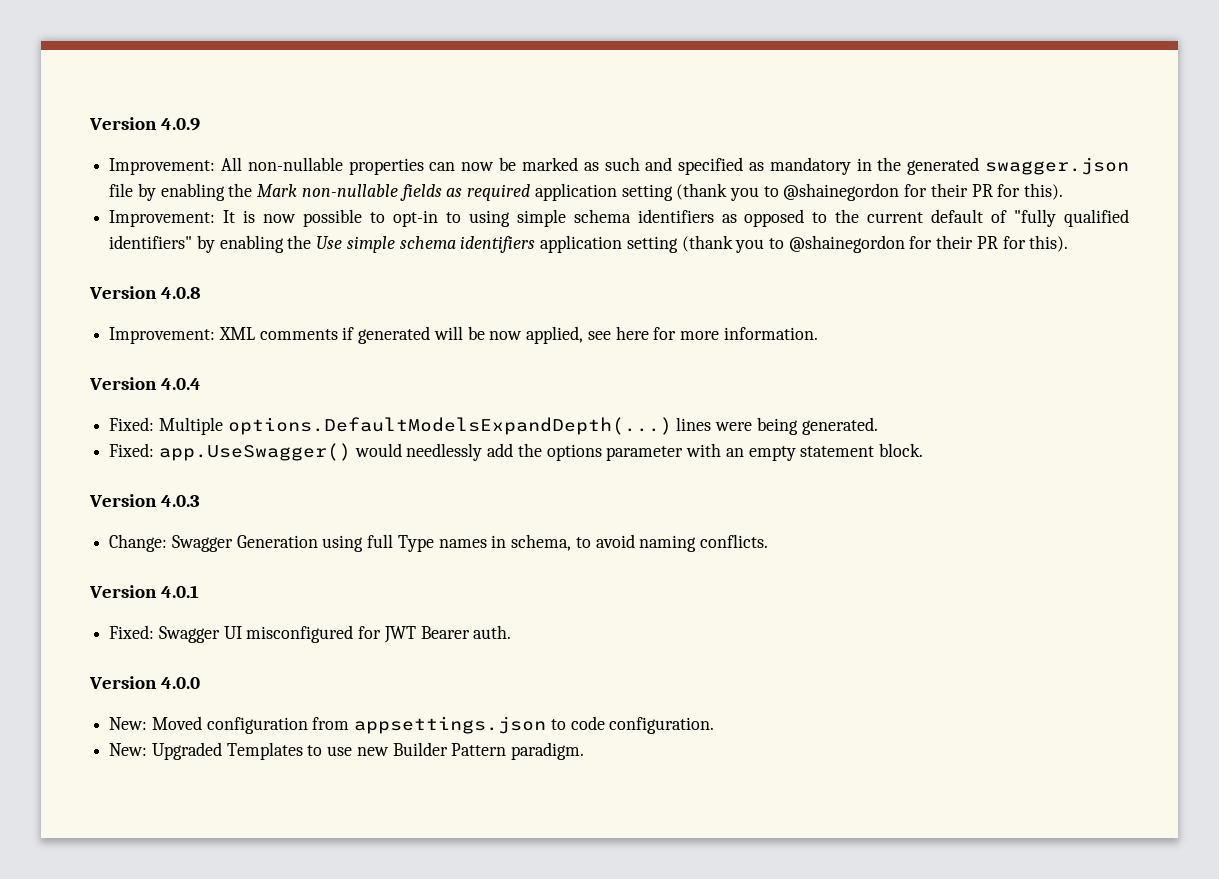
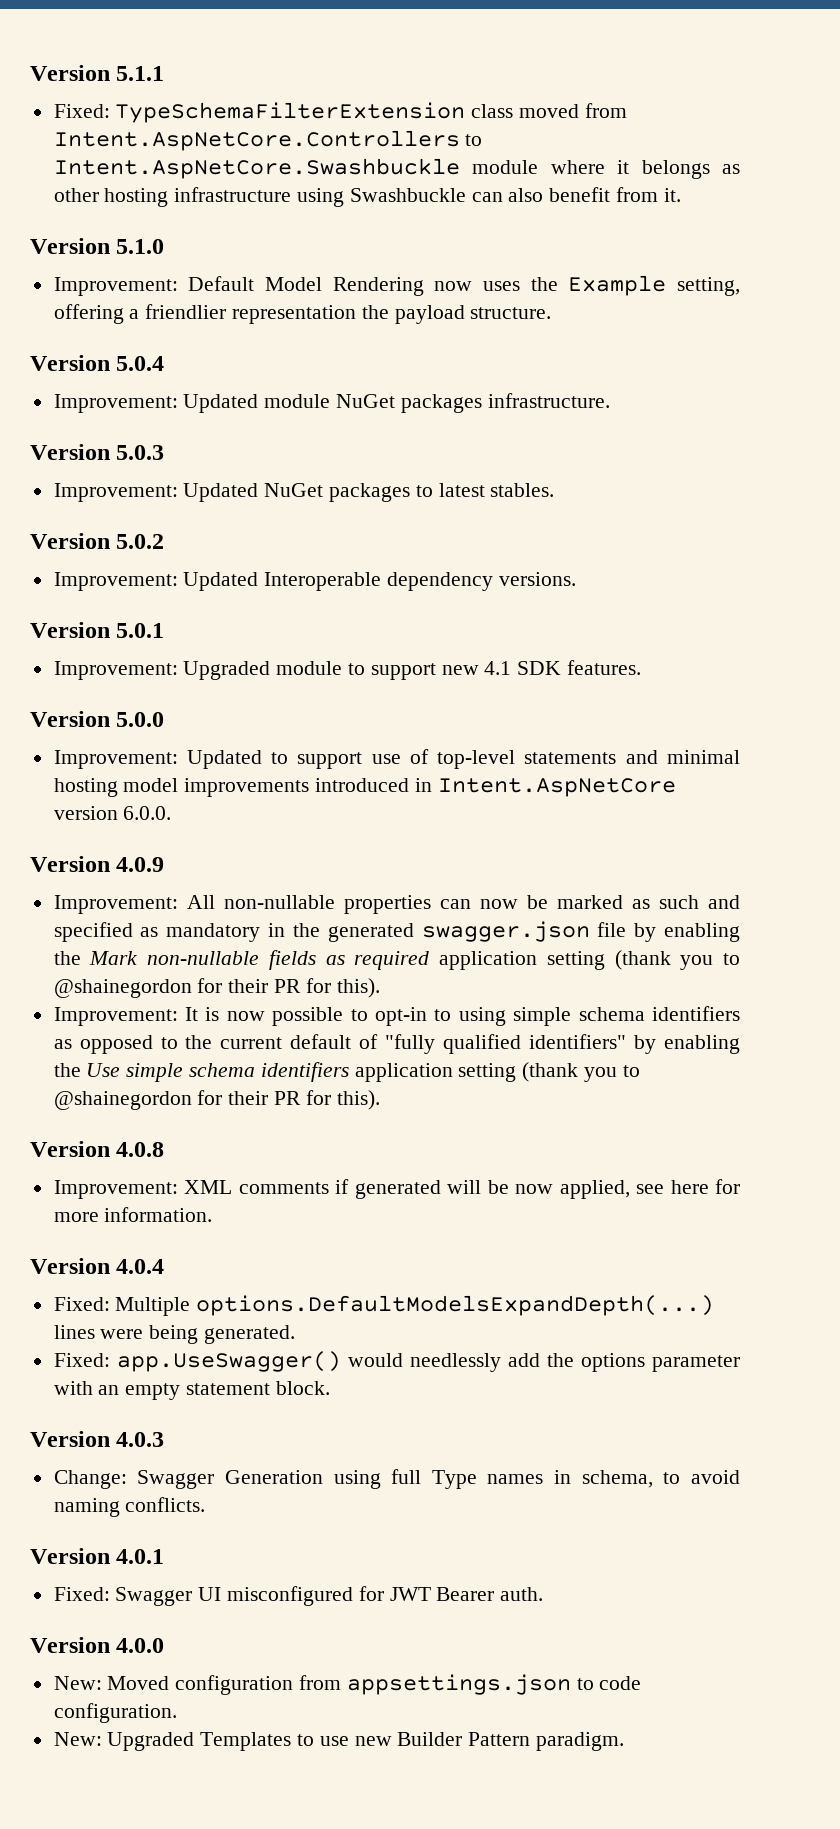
+ Version 5.1.1
+ Fixed: TypeSchemaFilterExtension class moved from Intent.AspNetCore.Controllers to Intent.AspNetCore.Swashbuckle module where it belongs as other hosting infrastructure using Swashbuckle can also benefit from it.
+ Version 5.1.0
+ Improvement: Default Model Rendering now uses the Example setting, offering a friendlier representation the payload structure.
+ Version 5.0.4
+ Improvement: Updated module NuGet packages infrastructure.
+ Version 5.0.3
+ Improvement: Updated NuGet packages to latest stables.
+ Version 5.0.2
+ Improvement: Updated Interoperable dependency versions.
+ Version 5.0.1
+ Improvement: Upgraded module to support new 4.1 SDK features.
+ Version 5.0.0
+ Improvement: Updated to support use of top-level statements and minimal hosting model improvements introduced in Intent.AspNetCore version 6.0.0.

